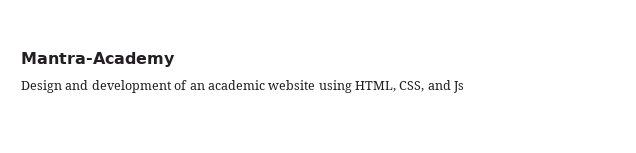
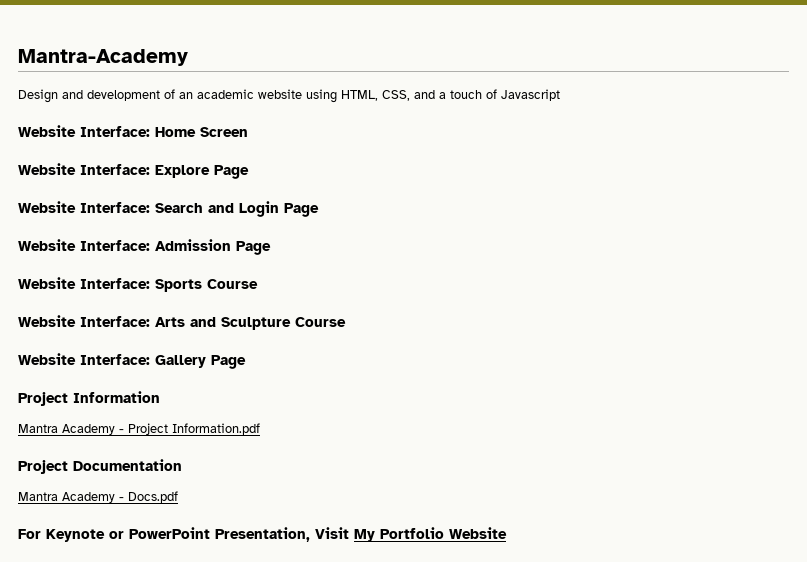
- Design and development of an academic website using HTML, CSS, and Js
+ Design and development of an academic website using HTML, CSS, and a touch of Javascript
+ Website Interface: Home Screen
+ Website Interface: Explore Page
+ Website Interface: Search and Login Page
+ Website Interface: Admission Page
+ Website Interface: Sports Course
+ Website Interface: Arts and Sculpture Course
+ Website Interface: Gallery Page
+ Project Information
+ Mantra Academy - Project Information.pdf
+ Project Documentation
+ Mantra Academy - Docs.pdf
+ For Keynote or PowerPoint Presentation, Visit My Portfolio Website

